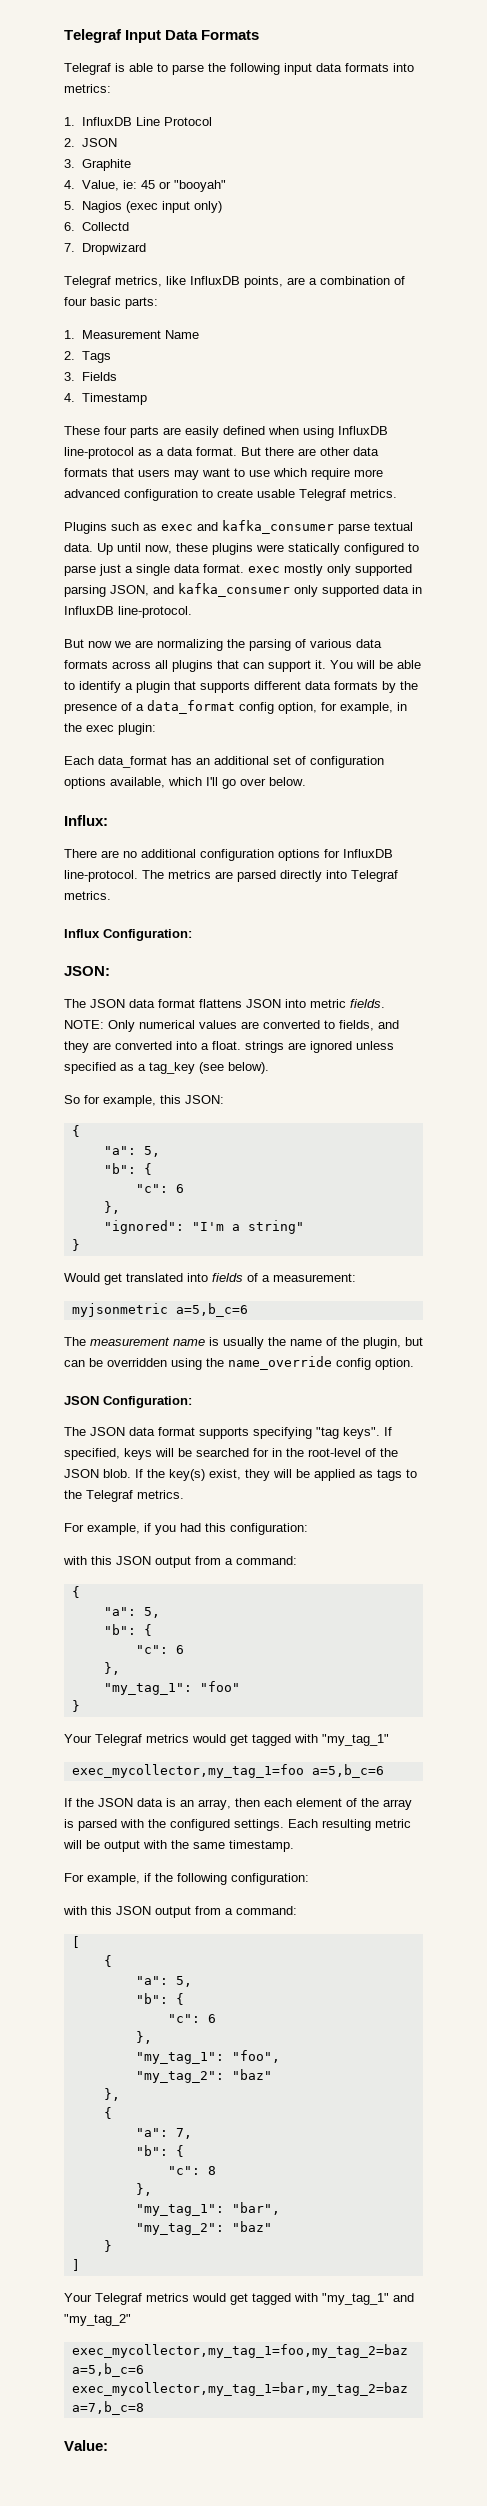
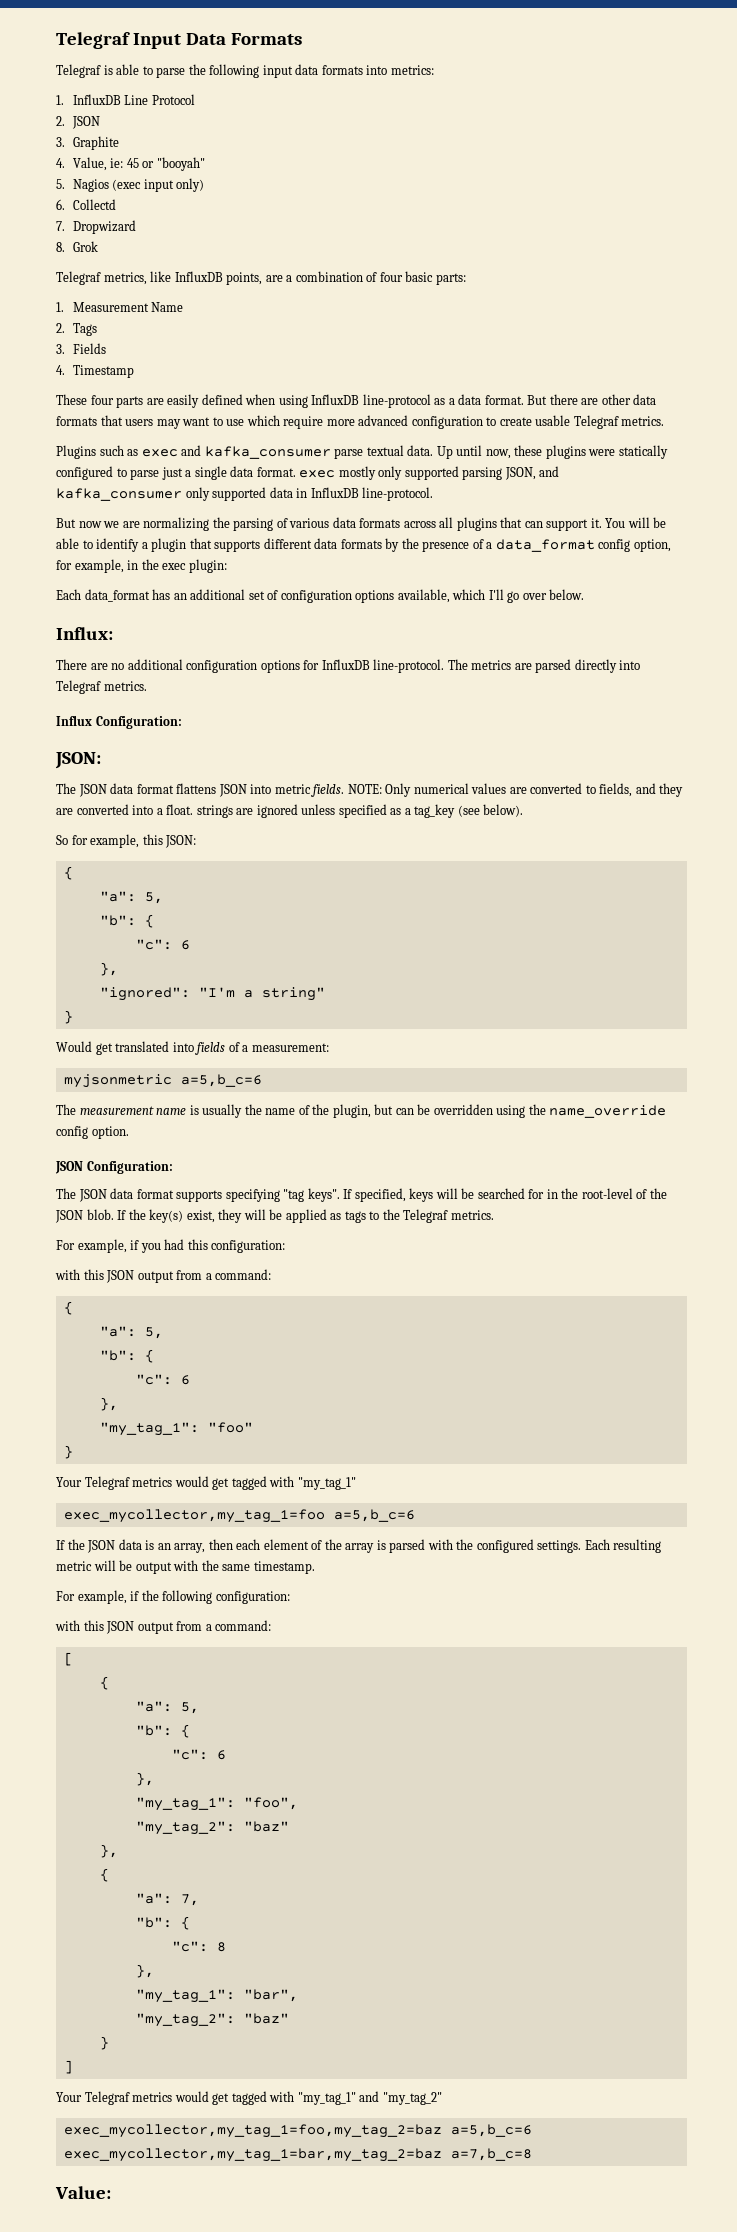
+ 8. Grok

